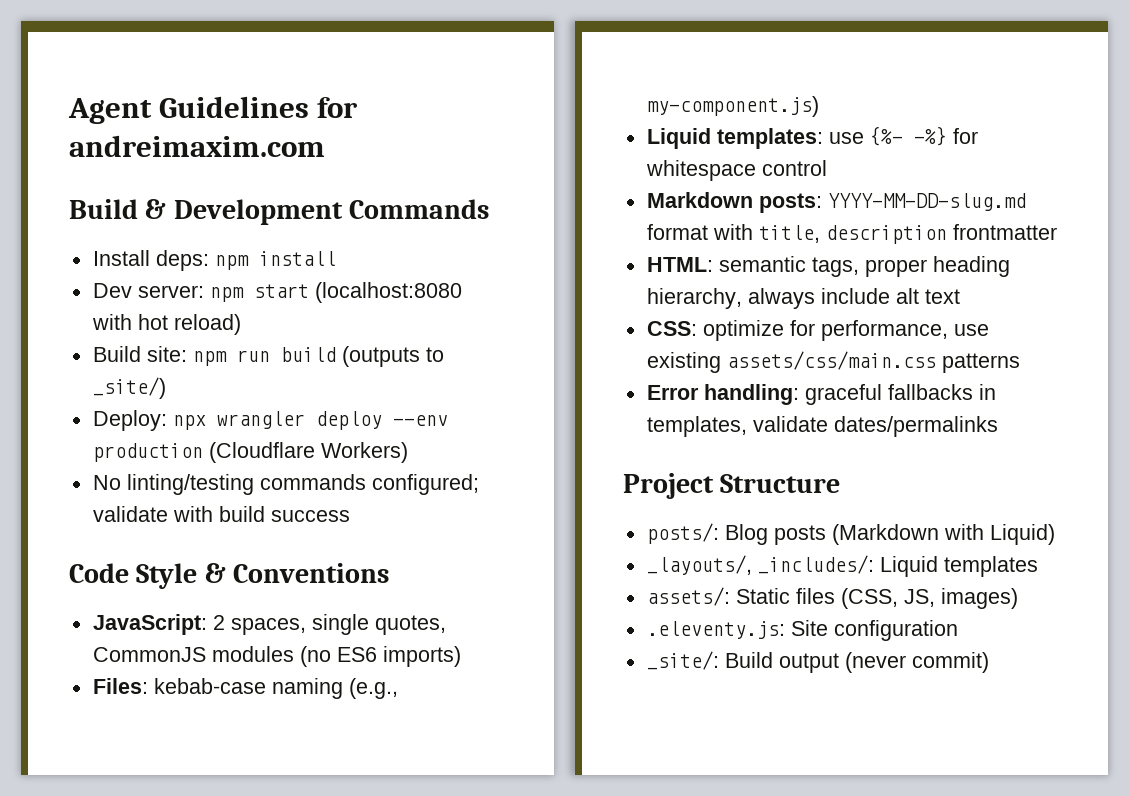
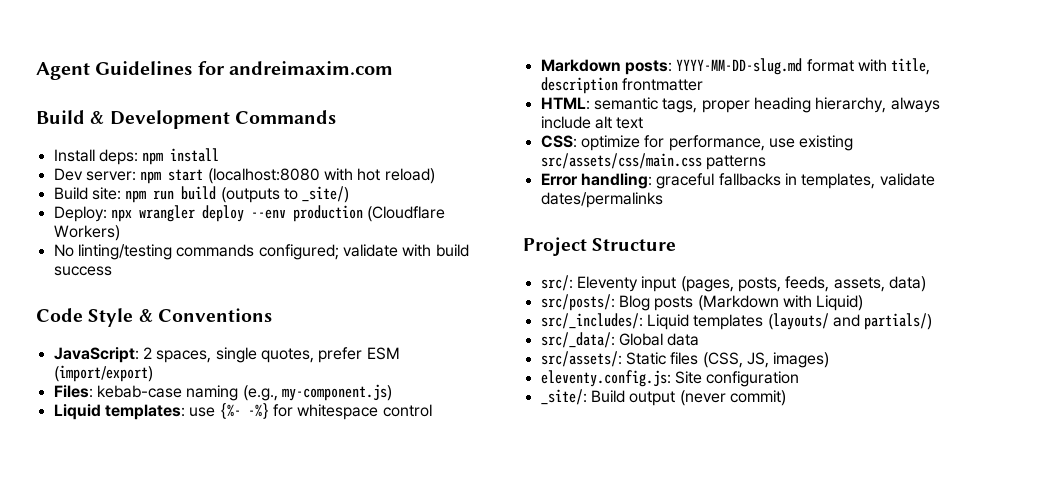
- JavaScript: 2 spaces, single quotes, CommonJS modules (no ES6 imports)
+ JavaScript: 2 spaces, single quotes, prefer ESM (import/export)
- CSS: optimize for performance, use existing assets/css/main.css patterns
+ CSS: optimize for performance, use existing src/assets/css/main.css patterns
- posts/: Blog posts (Markdown with Liquid)
+ src/: Eleventy input (pages, posts, feeds, assets, data)
+ src/posts/: Blog posts (Markdown with Liquid)
- _layouts/, _includes/: Liquid templates
- assets/: Static files (CSS, JS, images)
+ src/_includes/: Liquid templates (layouts/ and partials/)
+ src/_data/: Global data
+ src/assets/: Static files (CSS, JS, images)
- .eleventy.js: Site configuration
+ eleventy.config.js: Site configuration

